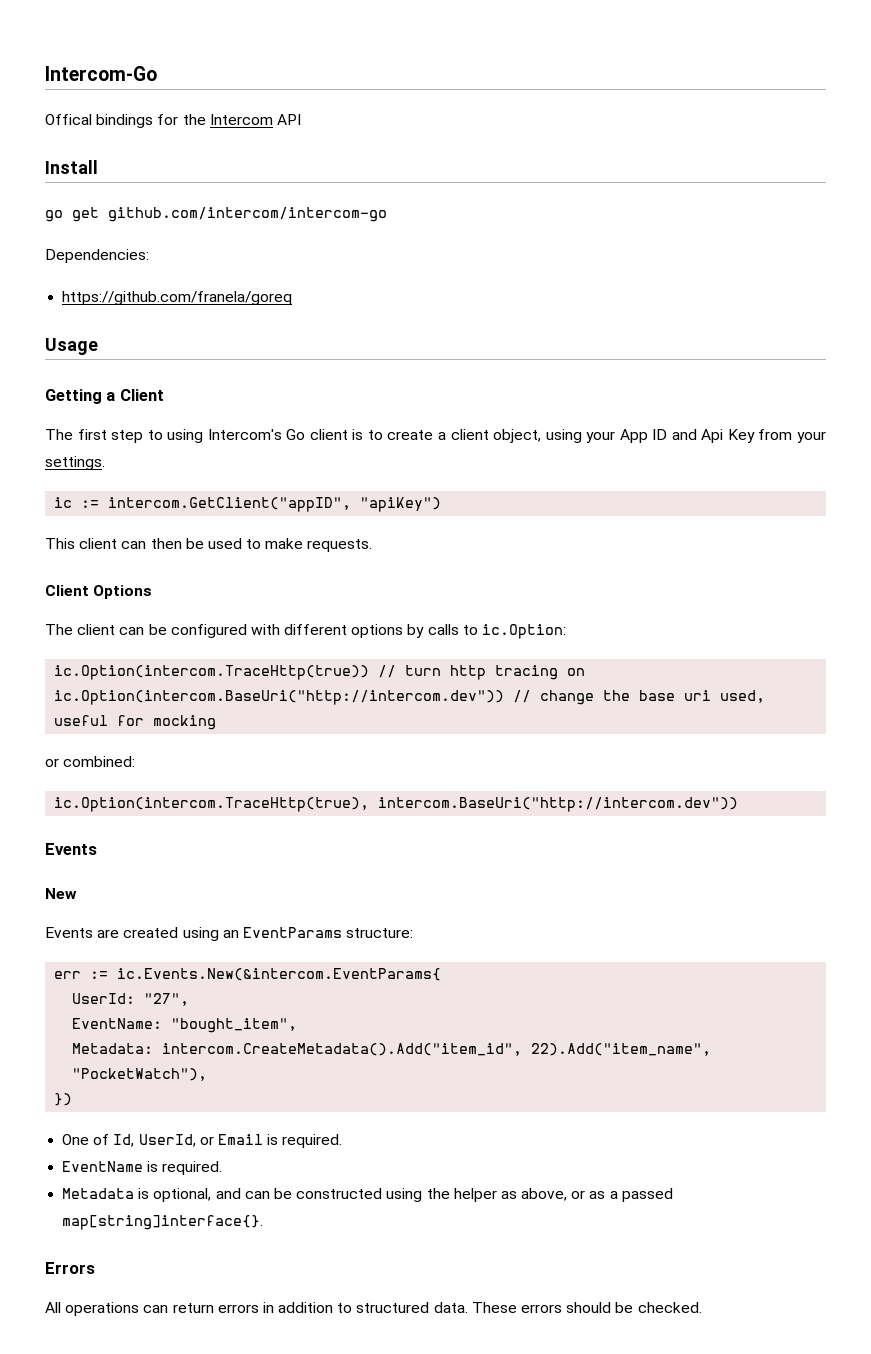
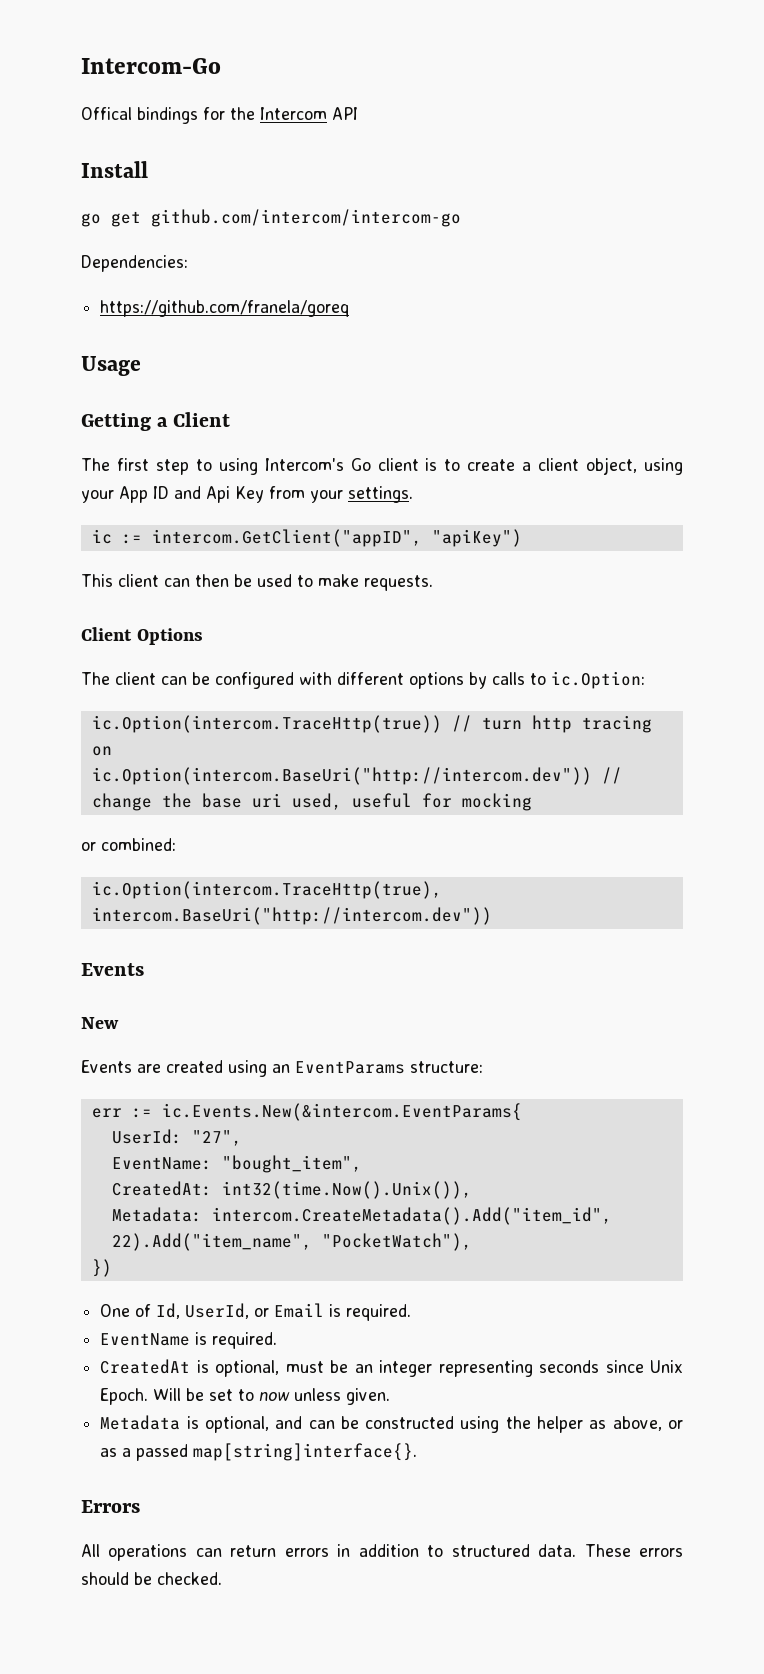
+ CreatedAt: int32(time.Now().Unix()),
+ CreatedAt is optional, must be an integer representing seconds since Unix Epoch. Will be set to now unless given.

